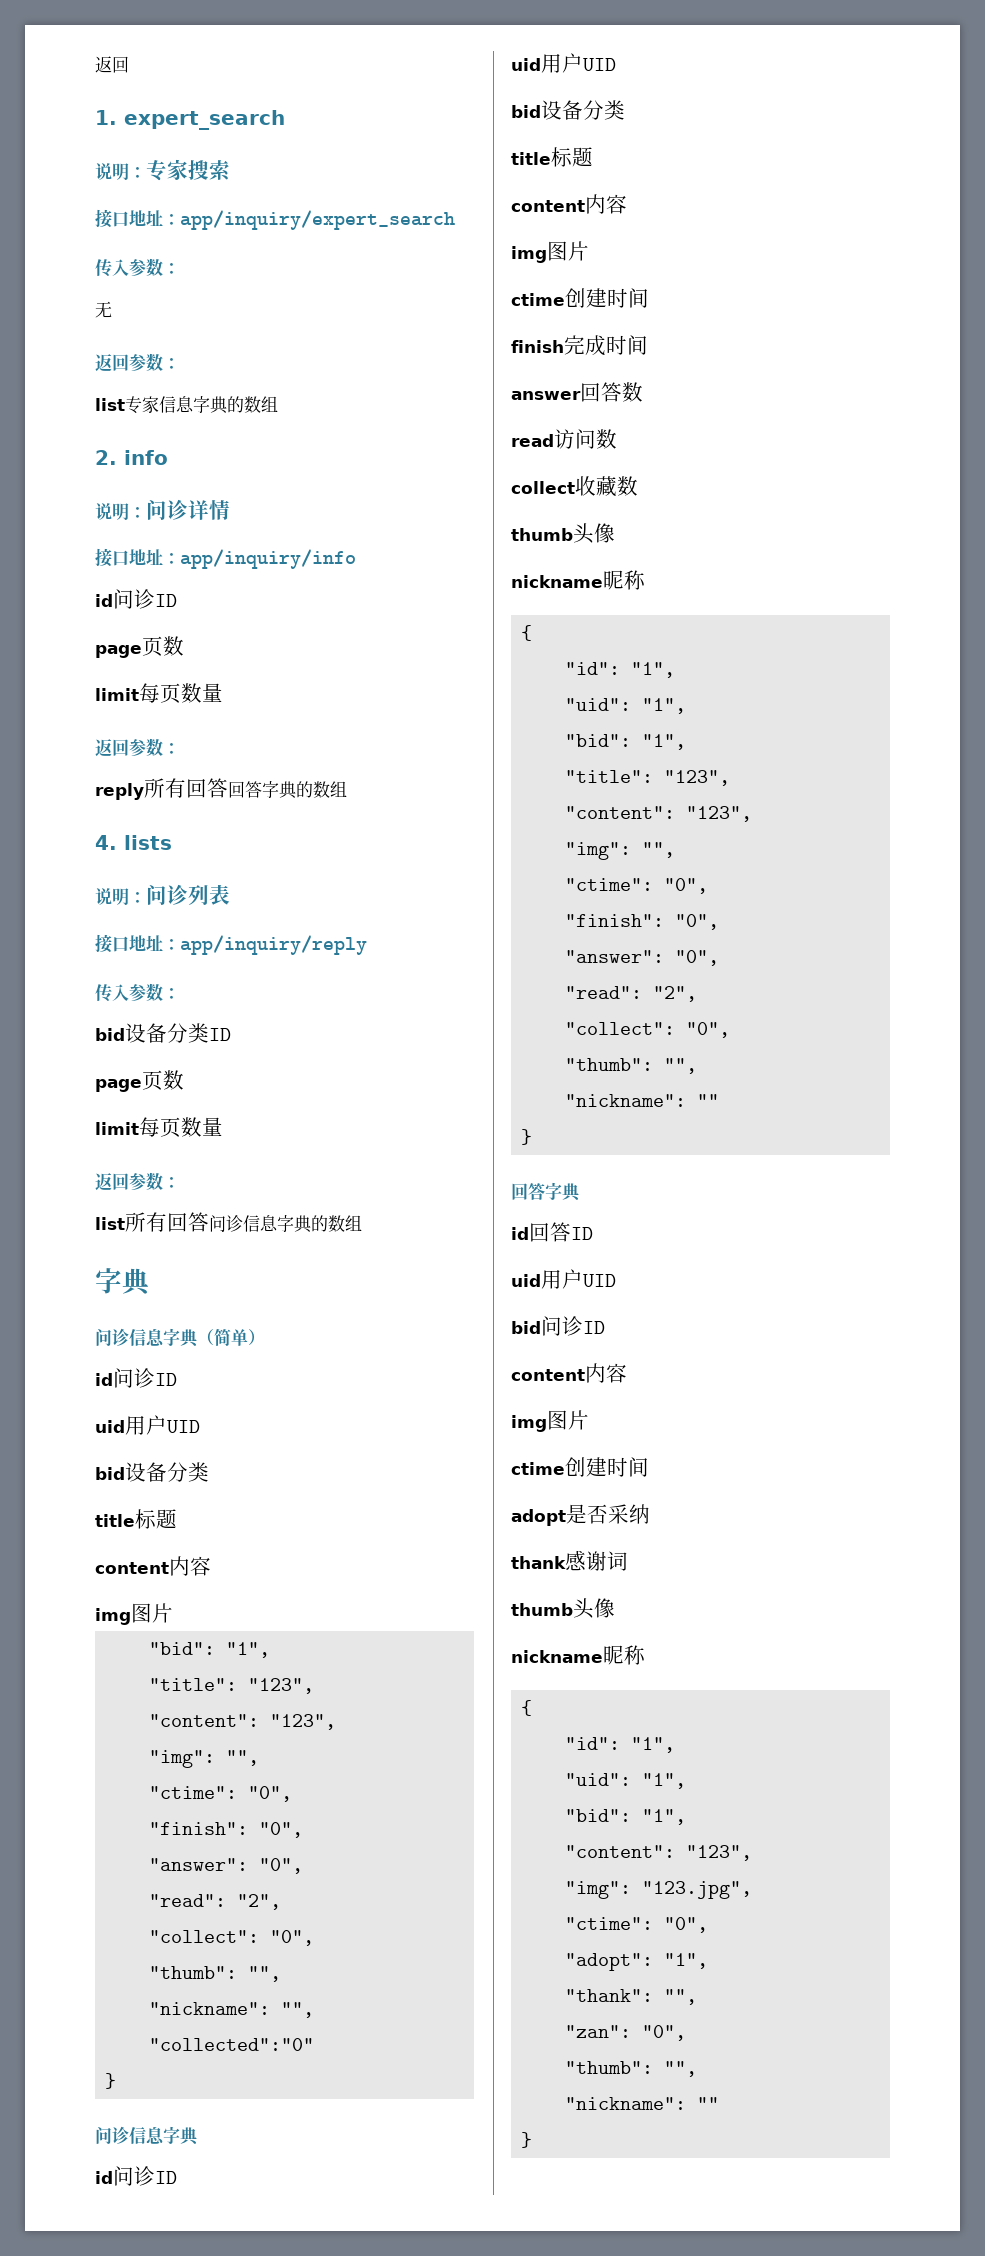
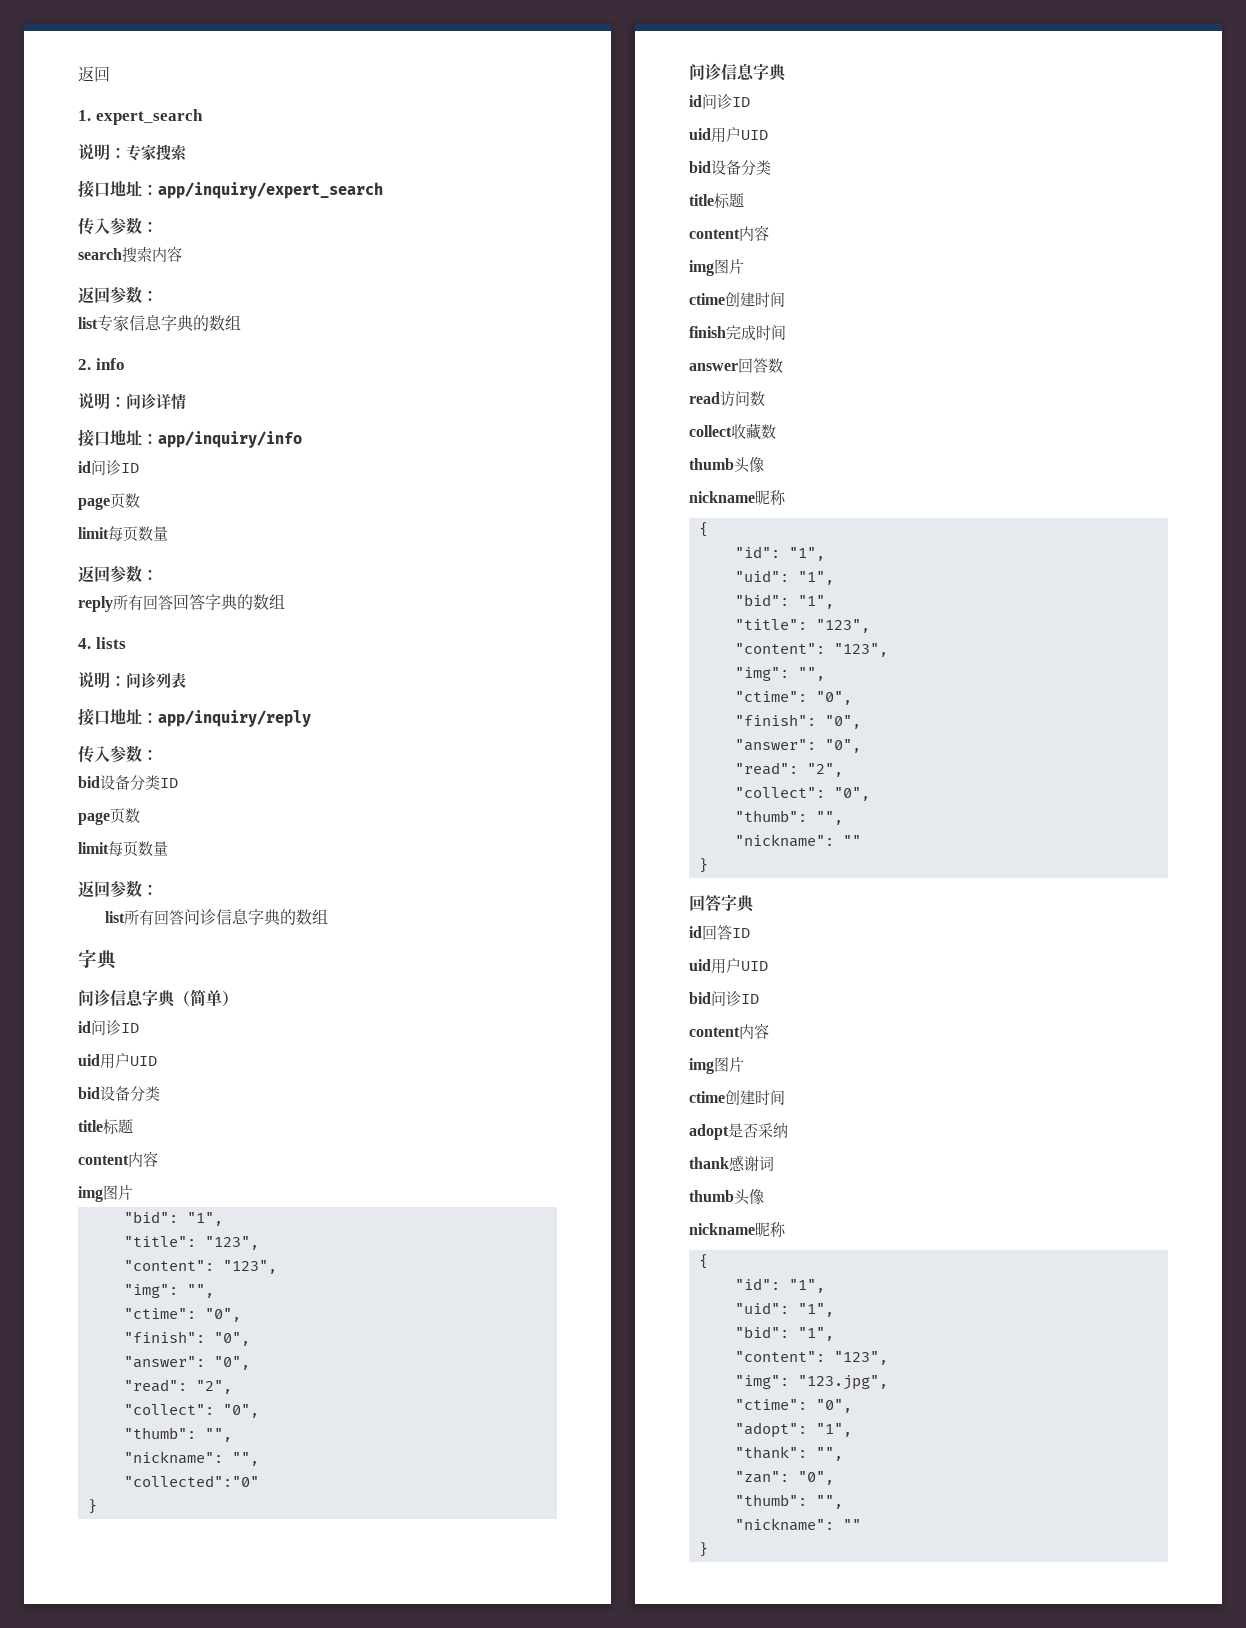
- 无
+ search搜索内容

